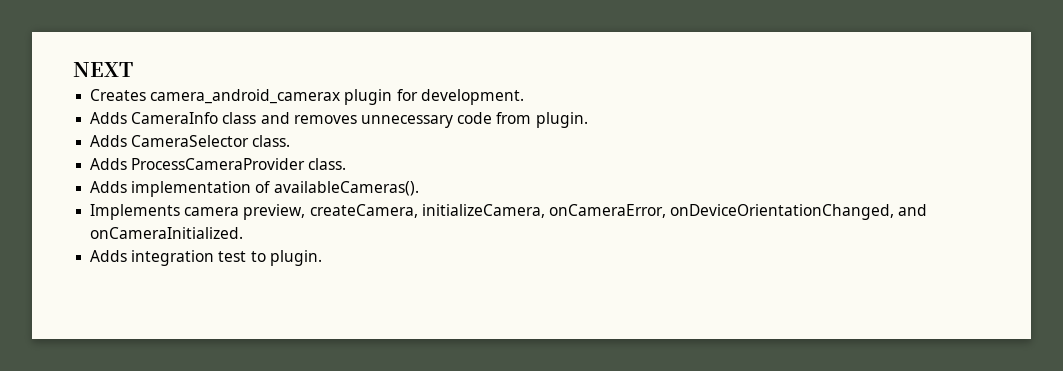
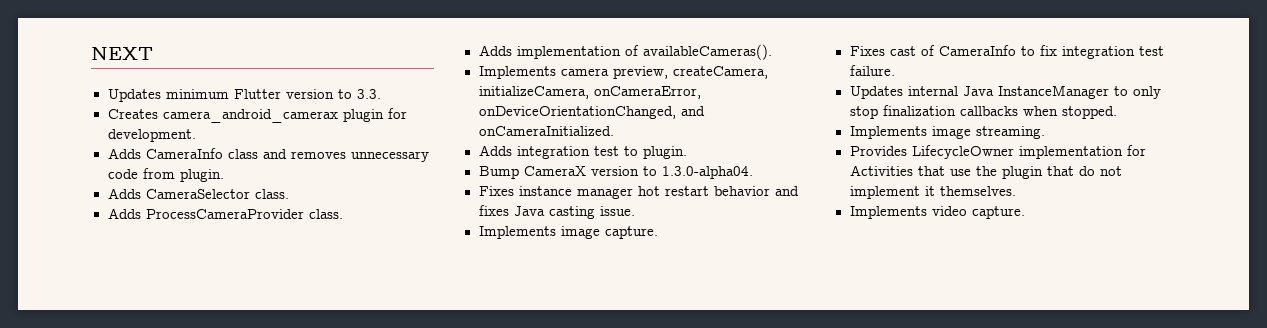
+ Updates minimum Flutter version to 3.3.
+ Bump CameraX version to 1.3.0-alpha04.
+ Fixes instance manager hot restart behavior and fixes Java casting issue.
+ Implements image capture.
+ Fixes cast of CameraInfo to fix integration test failure.
+ Updates internal Java InstanceManager to only stop finalization callbacks when stopped.
+ Implements image streaming.
+ Provides LifecycleOwner implementation for Activities that use the plugin that do not implement it themselves.
+ Implements video capture.

